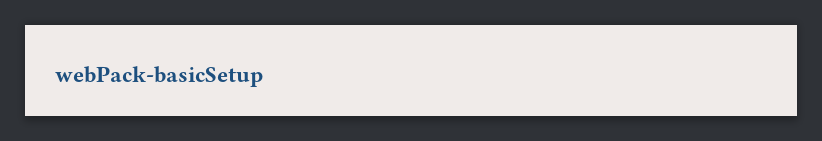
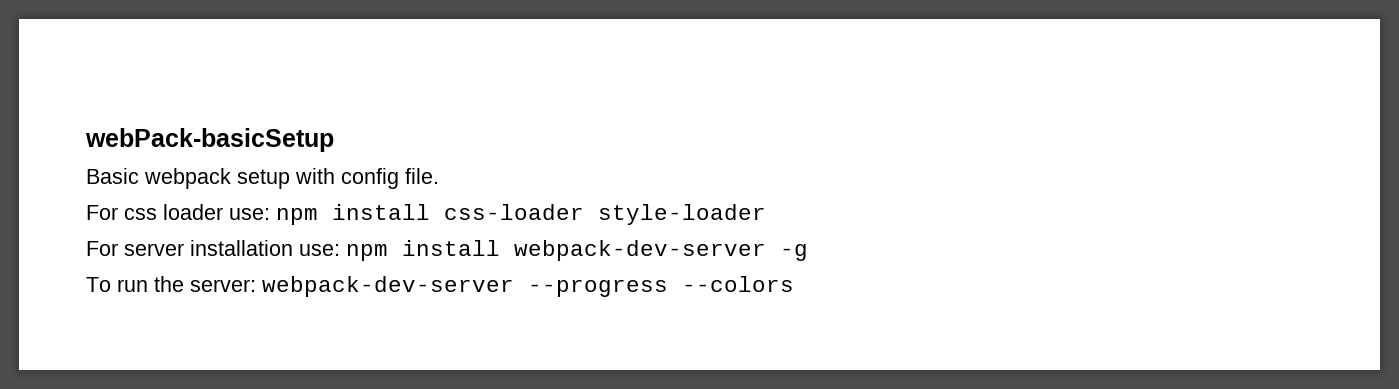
+ Basic webpack setup with config file.
+ For css loader use: npm install css-loader style-loader
+ For server installation use: npm install webpack-dev-server -g
+ To run the server: webpack-dev-server --progress --colors

